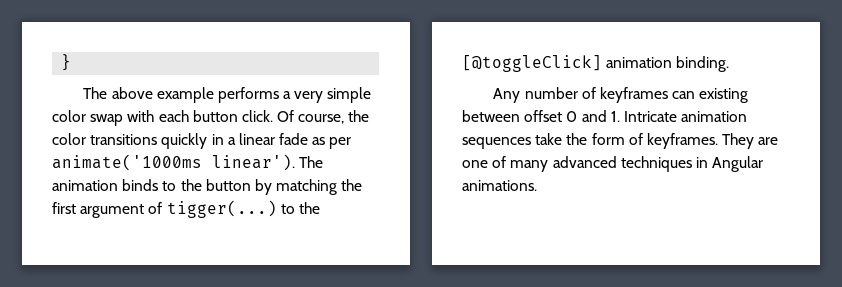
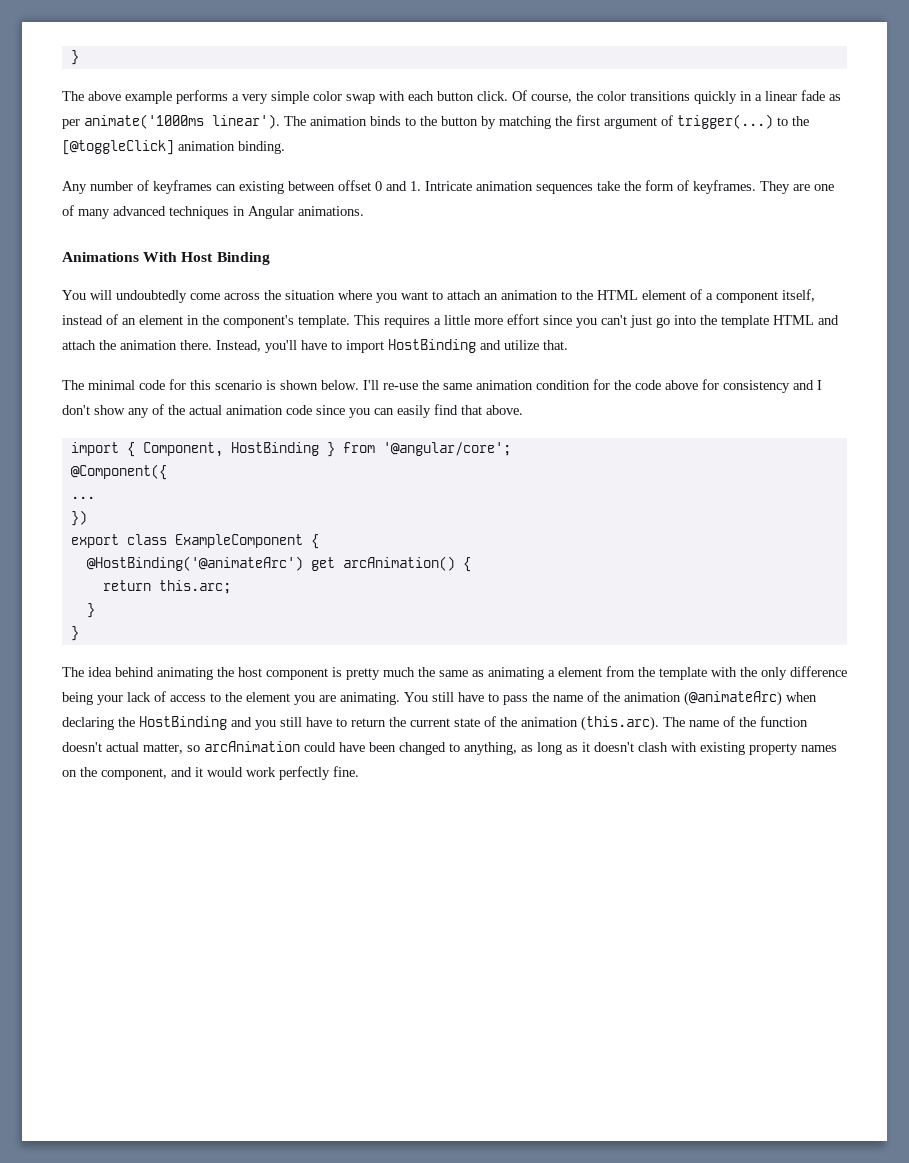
- The animation binds to the button by matching the first argument of tigger(...) to the [@toggleClick] animation binding.
+ The animation binds to the button by matching the first argument of trigger(...) to the [@toggleClick] animation binding.
+ Animations With Host Binding
+ You will undoubtedly come across the situation where you want to attach an animation to the HTML element of a component itself, instead of an element in the component's template. This requires a little more effort since you can't just go into the template HTML and attach the animation there. Instead, you'll have to import HostBinding and utilize that.
+ The minimal code for this scenario is shown below. I'll re-use the same animation condition for the code above for consistency and I don't show any of the actual animation code since you can easily find that above.
+ import { Component, HostBinding } from '@angular/core';
+ @Component({
+ ...
+ })
+ export class ExampleComponent {
+ @HostBinding('@animateArc') get arcAnimation() {
+ return this.arc;
+ }
+ }
+ The idea behind animating the host component is pretty much the same as animating a element from the template with the only difference being your lack of access to the element you are animating. You still have to pass the name of the animation (@animateArc) when declaring the HostBinding and you still have to return the current state of the animation (this.arc). The name of the function doesn't actual matter, so arcAnimation could have been changed to anything, as long as it doesn't clash with existing property names on the component, and it would work perfectly fine.

